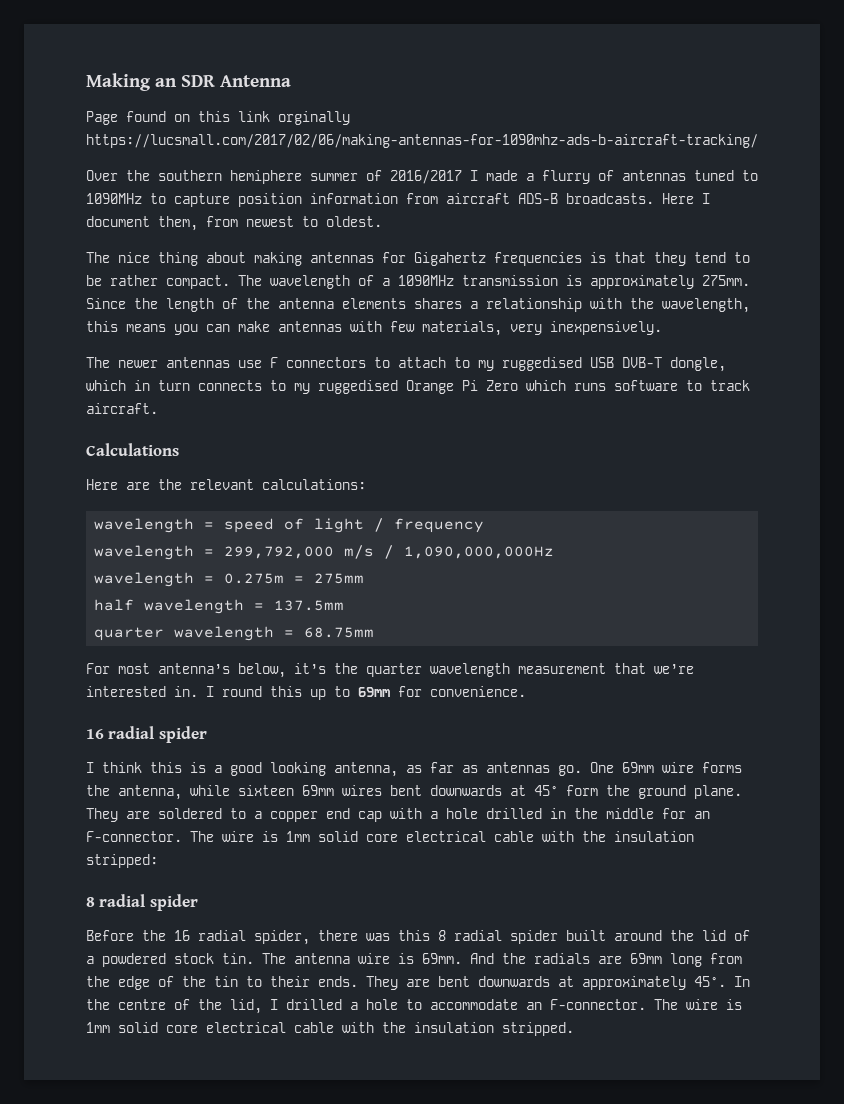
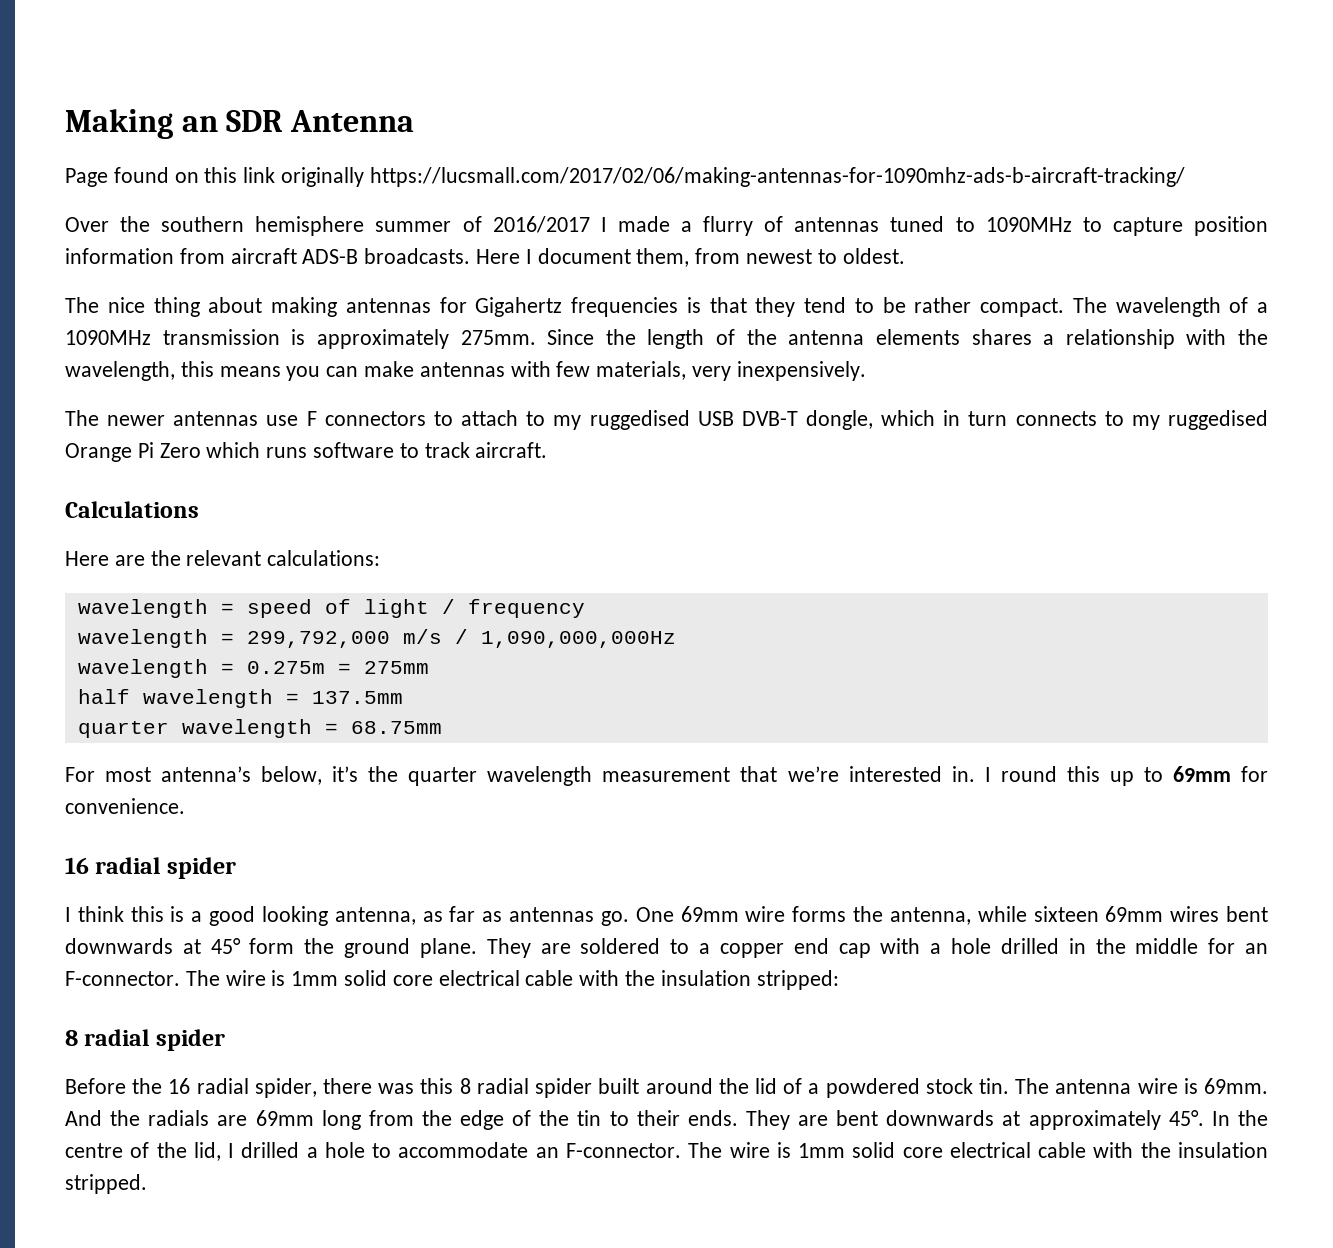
- Page found on this link orginally https://lucsmall.com/2017/02/06/making-antennas-for-1090mhz-ads-b-aircraft-tracking/
+ Page found on this link originally https://lucsmall.com/2017/02/06/making-antennas-for-1090mhz-ads-b-aircraft-tracking/
- Over the southern hemiphere summer of 2016/2017 I made a flurry of antennas tuned to 1090MHz to capture position information from aircraft ADS-B broadcasts.
+ Over the southern hemisphere summer of 2016/2017 I made a flurry of antennas tuned to 1090MHz to capture position information from aircraft ADS-B broadcasts.

